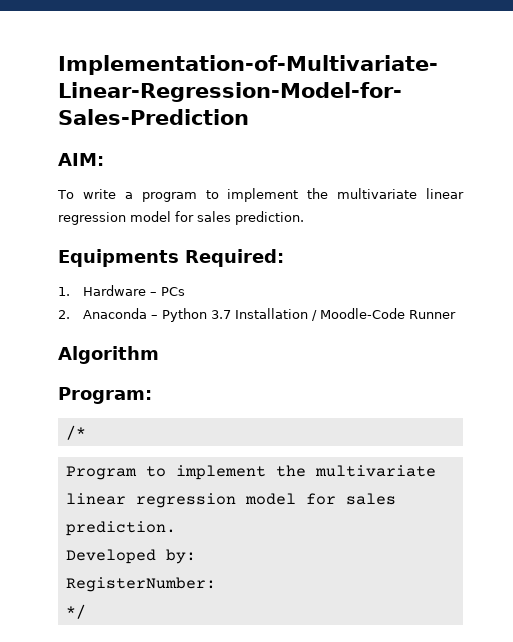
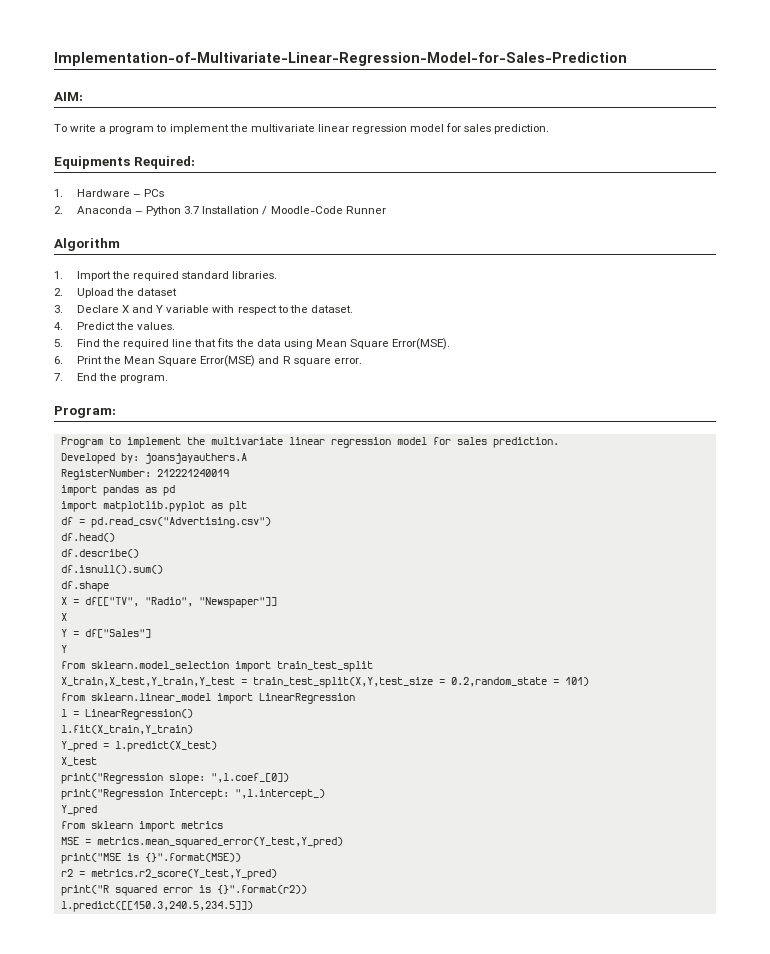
+ 1. Import the required standard libraries.
+ 2. Upload the dataset
+ 3. Declare X and Y variable with respect to the dataset.
+ 4. Predict the values.
+ 5. Find the required line that fits the data using Mean Square Error(MSE).
+ 6. Print the Mean Square Error(MSE) and R square error.
+ 7. End the program.
- /*
- Developed by:
+ Developed by: joansjayauthers.A
- RegisterNumber:
- */
+ RegisterNumber: 212221240019
+ import pandas as pd
+ import matplotlib.pyplot as plt
+ df = pd.read_csv("Advertising.csv")
+ df.head()
+ df.describe()
+ df.isnull().sum()
+ df.shape
+ X = df[["TV", "Radio", "Newspaper"]]
+ X
+ Y = df["Sales"]
+ Y
+ from sklearn.model_selection import train_test_split
+ X_train,X_test,Y_train,Y_test = train_test_split(X,Y,test_size = 0.2,random_state = 101)
+ from sklearn.linear_model import LinearRegression
+ l = LinearRegression()
+ l.fit(X_train,Y_train)
+ Y_pred = l.predict(X_test)
+ X_test
+ print("Regression slope: ",l.coef_[0])
+ print("Regression Intercept: ",l.intercept_)
+ Y_pred
+ from sklearn import metrics
+ MSE = metrics.mean_squared_error(Y_test,Y_pred)
+ print("MSE is {}".format(MSE))
+ r2 = metrics.r2_score(Y_test,Y_pred)
+ print("R squared error is {}".format(r2))
+ l.predict([[150.3,240.5,234.5]])

